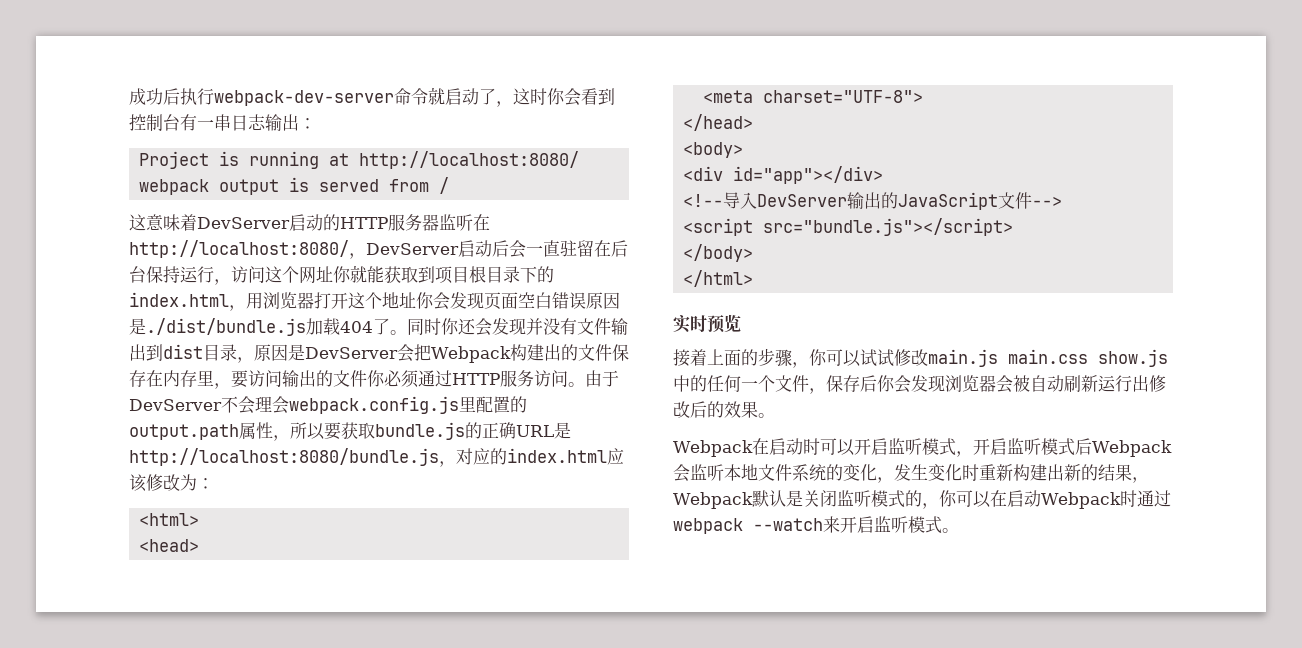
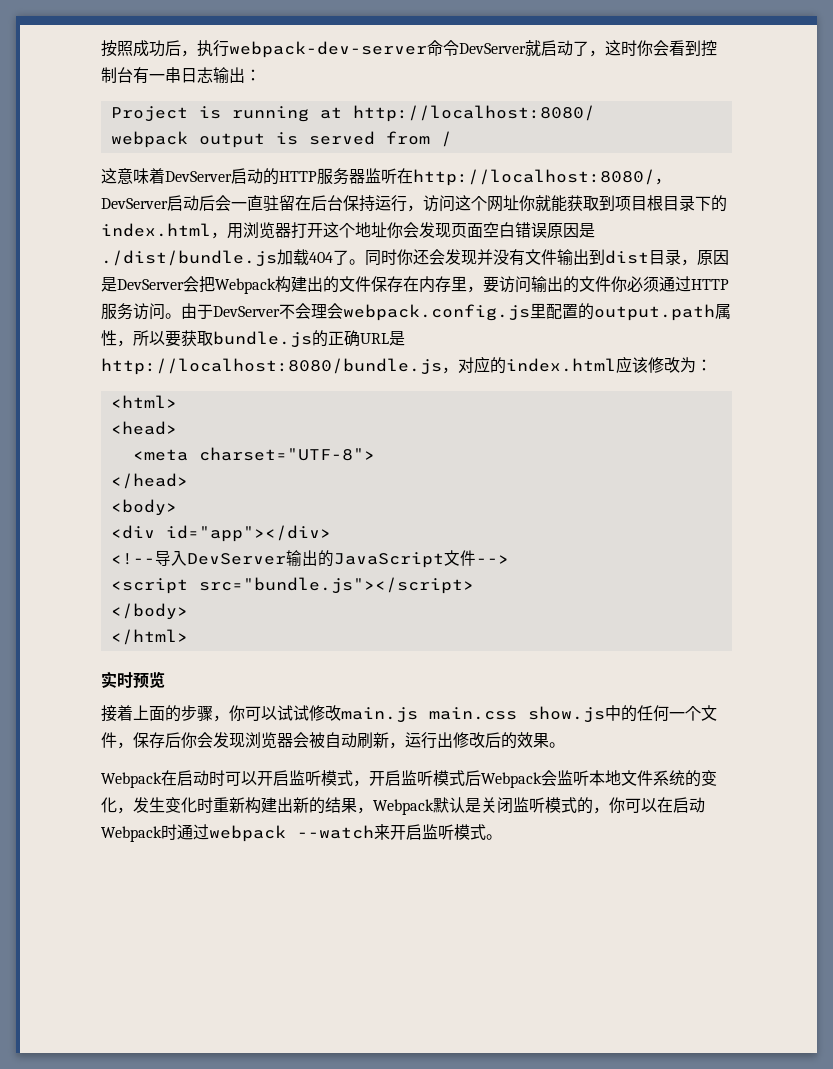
- 成功后执行webpack-dev-server命令就启动了，这时你会看到控制台有一串日志输出：
+ 按照成功后，执行webpack-dev-server命令DevServer就启动了，这时你会看到控制台有一串日志输出：
- 接着上面的步骤，你可以试试修改main.js main.css show.js中的任何一个文件，保存后你会发现浏览器会被自动刷新运行出修改后的效果。
+ 接着上面的步骤，你可以试试修改main.js main.css show.js中的任何一个文件，保存后你会发现浏览器会被自动刷新，运行出修改后的效果。

